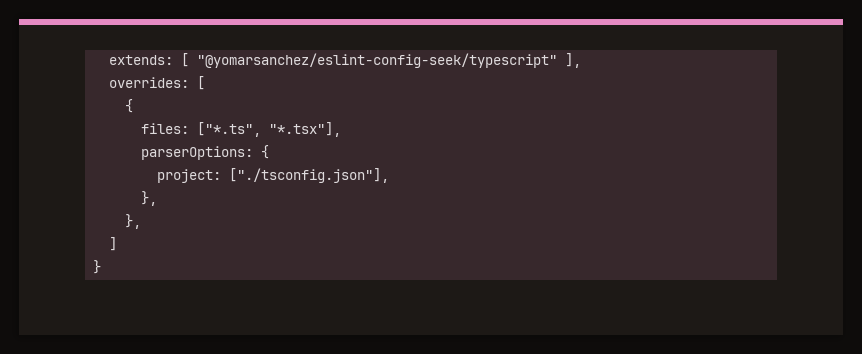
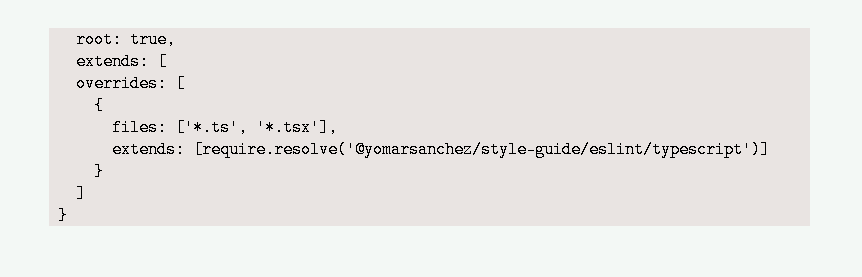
+ root: true,
- extends: [ "@yomarsanchez/eslint-config-seek/typescript" ],
+ extends: [
- files: ["*.ts", "*.tsx"],
- parserOptions: {
- project: ["./tsconfig.json"],
- },
- },
+ files: ['*.ts', '*.tsx'],
+ extends: [require.resolve('@yomarsanchez/style-guide/eslint/typescript')]
+ }

